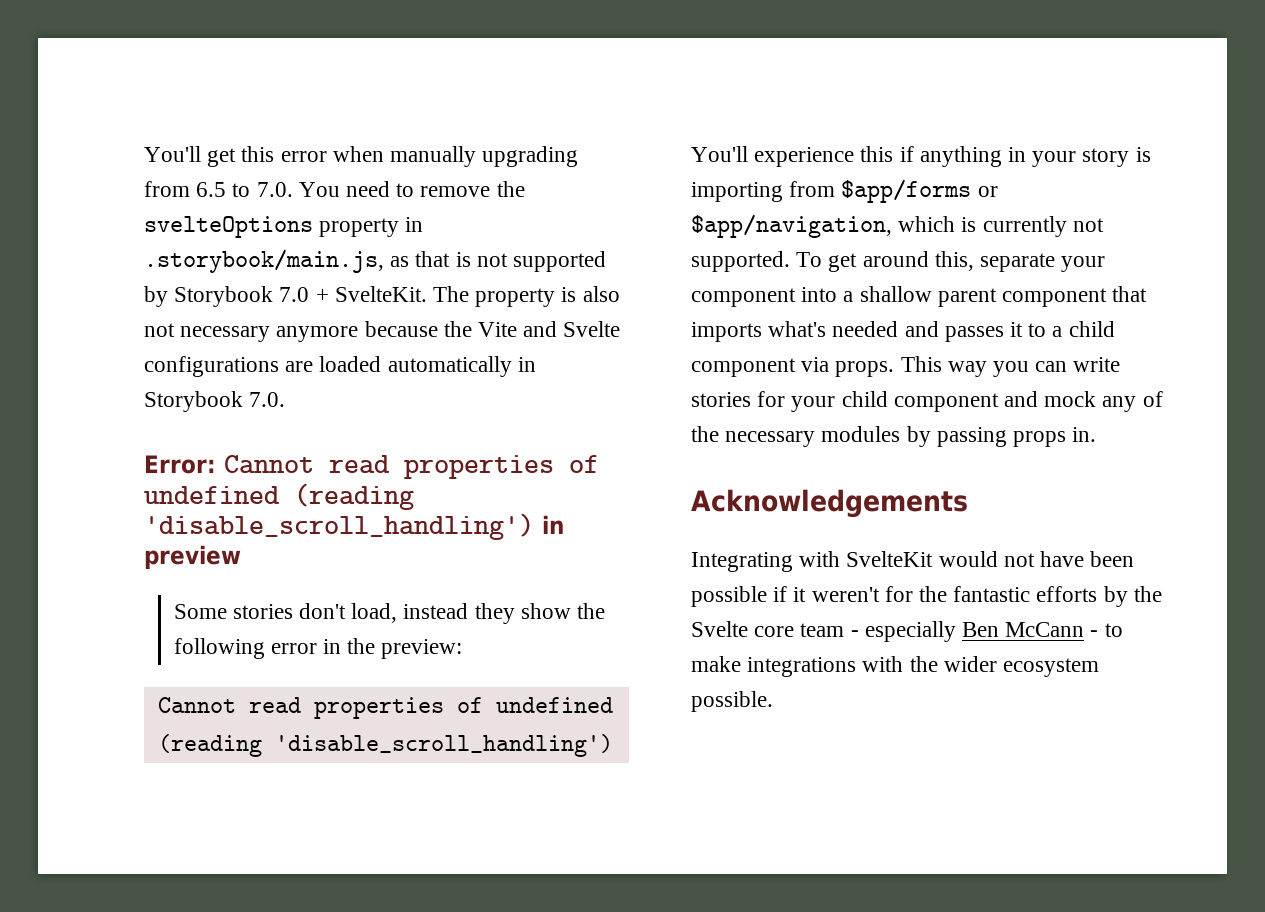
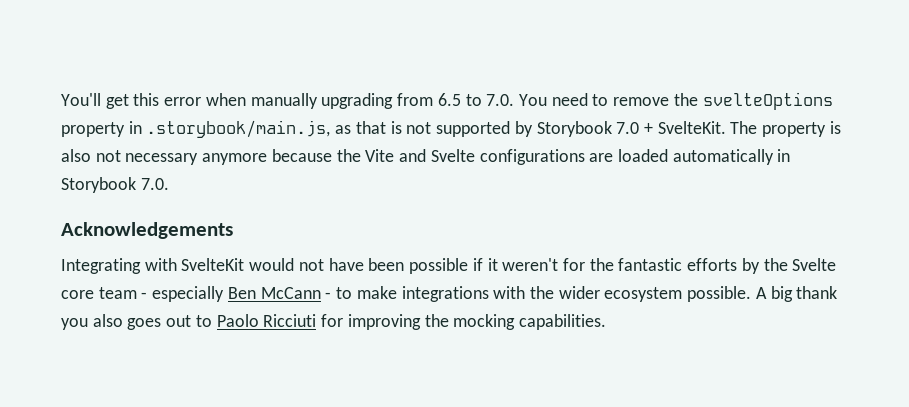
- Error: Cannot read properties of undefined (reading 'disable_scroll_handling') in preview
- Some stories don't load, instead they show the following error in the preview:
- Cannot read properties of undefined (reading 'disable_scroll_handling')
- You'll experience this if anything in your story is importing from $app/forms or $app/navigation, which is currently not supported. To get around this, separate your component into a shallow parent component that imports what's needed and passes it to a child component via props. This way you can write stories for your child component and mock any of the necessary modules by passing props in.
+ A big thank you also goes out to Paolo Ricciuti for improving the mocking capabilities.

